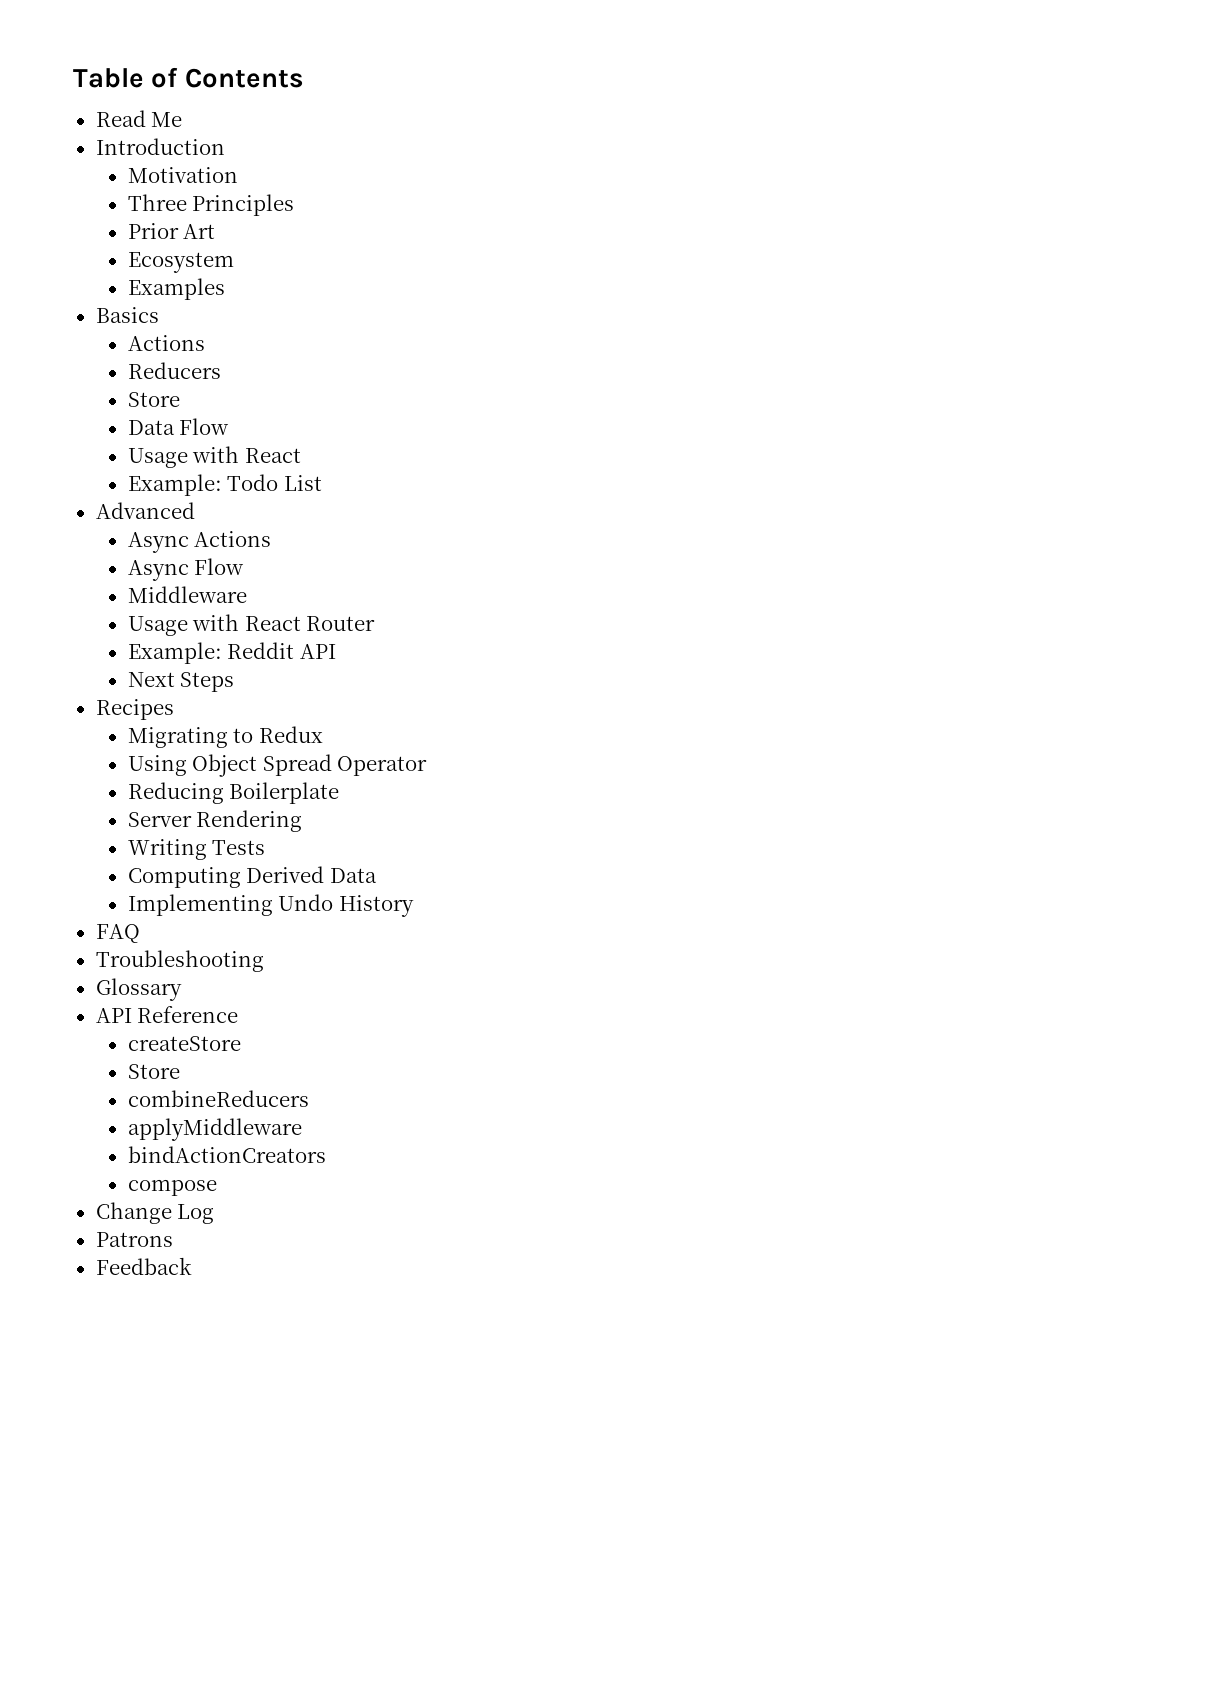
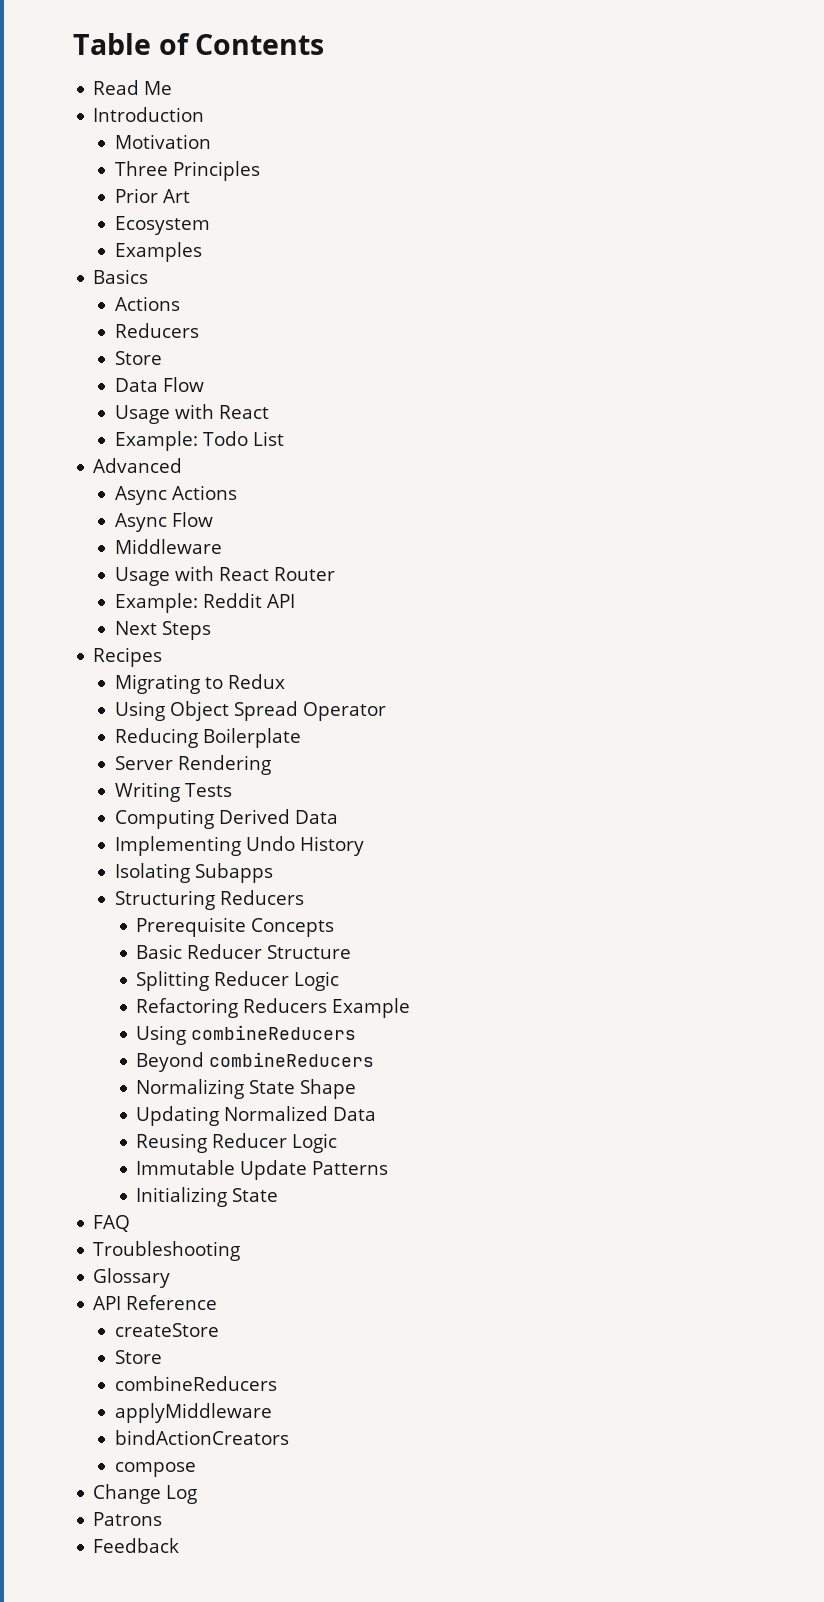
+ Isolating Subapps
+ Structuring Reducers
+ Prerequisite Concepts
+ Basic Reducer Structure
+ Splitting Reducer Logic
+ Refactoring Reducers Example
+ Using combineReducers
+ Beyond combineReducers
+ Normalizing State Shape
+ Updating Normalized Data
+ Reusing Reducer Logic
+ Immutable Update Patterns
+ Initializing State

